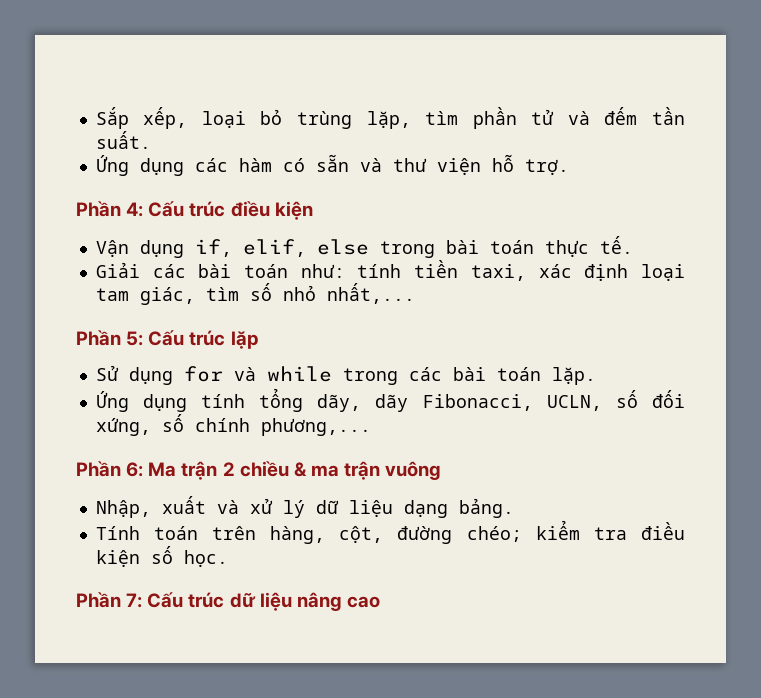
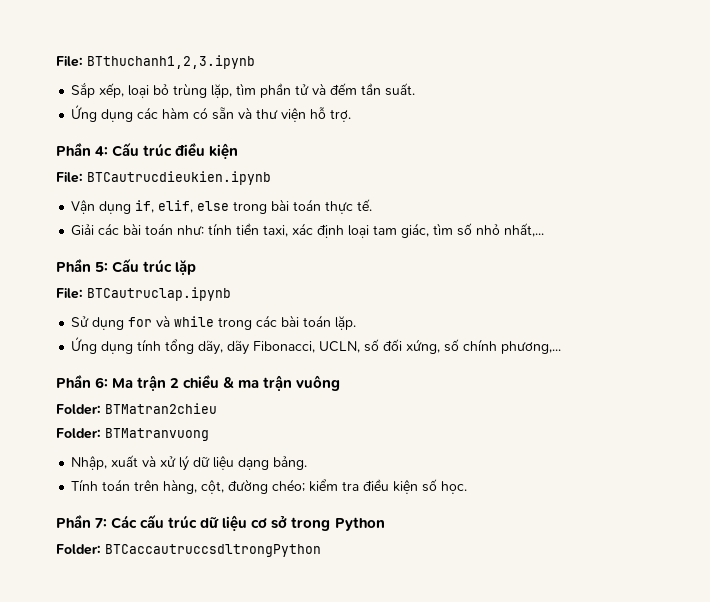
+ File: BTthuchanh1,2,3.ipynb
+ File: BTCautrucdieukien.ipynb
+ File: BTCautruclap.ipynb
+ Folder: BTMatran2chieu
+ Folder: BTMatranvuong
- Phần 7: Cấu trúc dữ liệu nâng cao
+ Phần 7: Các cấu trúc dữ liệu cơ sở trong Python
+ Folder: BTCaccautruccsdltrongPython

